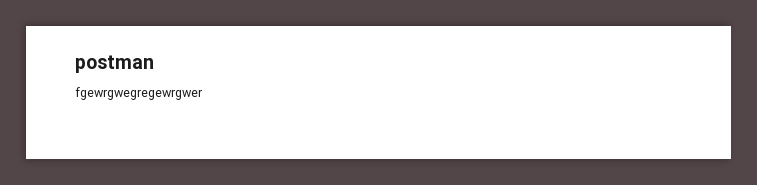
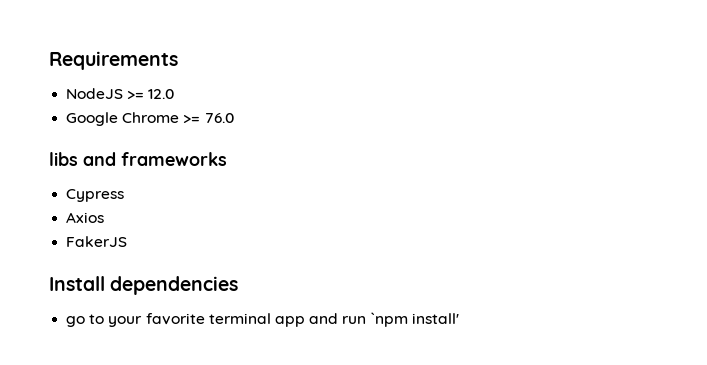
- postman
- fgewrgwegregewrgwer
+ Requirements
+ NodeJS >= 12.0
+ Google Chrome >= 76.0
+ libs and frameworks
+ Cypress
+ Axios
+ FakerJS
+ Install dependencies
+ go to your favorite terminal app and run `npm install'

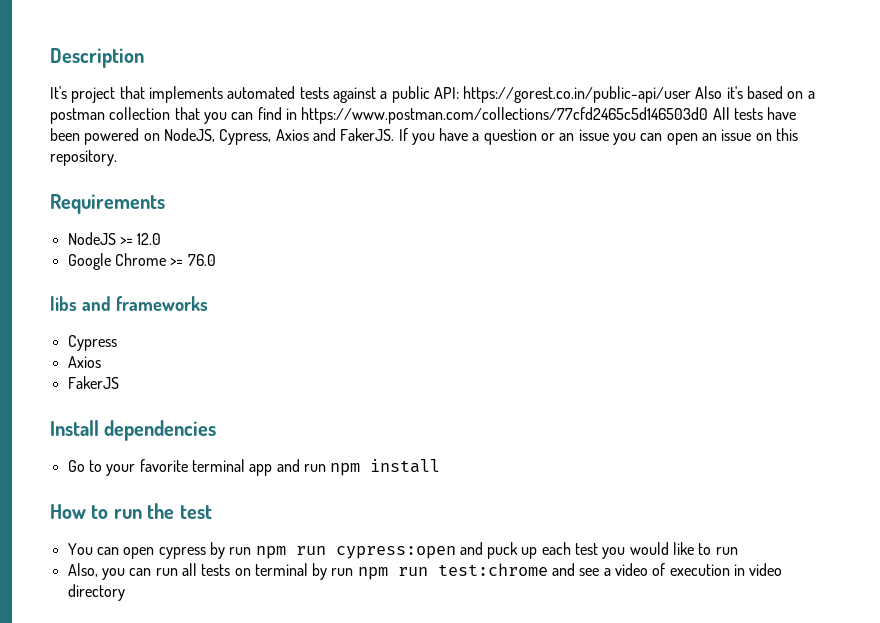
+ Description
+ It's project that implements automated tests against a public API: https://gorest.co.in/public-api/user Also it's based on a postman collection that you can find in https://www.postman.com/collections/77cfd2465c5d146503d0 All tests have been powered on NodeJS, Cypress, Axios and FakerJS. If you have a question or an issue you can open an issue on this repository.
- go to your favorite terminal app and run `npm install'
+ Go to your favorite terminal app and run npm install
+ How to run the test
+ You can open cypress by run npm run cypress:open and puck up each test you would like to run
+ Also, you can run all tests on terminal by run npm run test:chrome and see a video of execution in video directory

